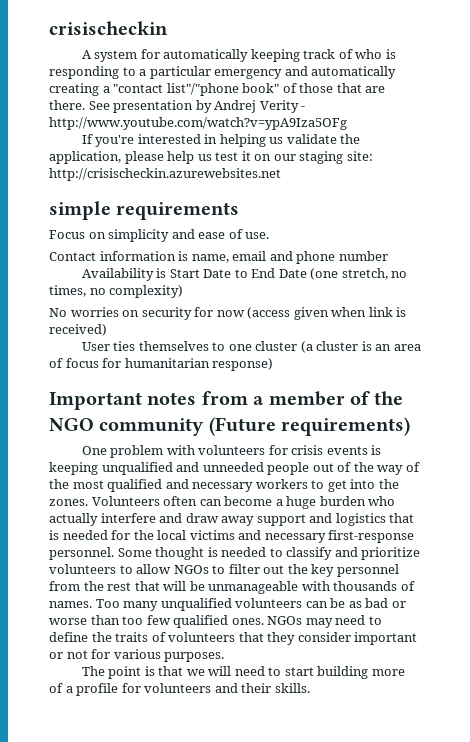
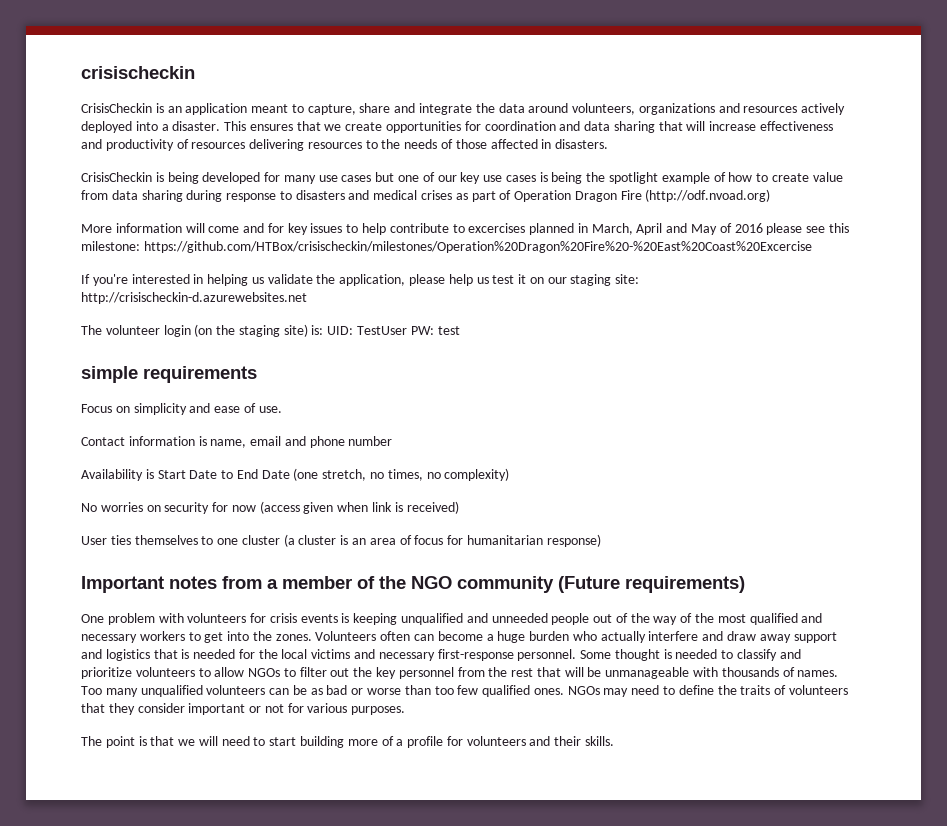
- A system for automatically keeping track of who is responding to a particular emergency and automatically creating a "contact list"/"phone book" of those that are there. See presentation by Andrej Verity - http://www.youtube.com/watch?v=ypA9Iza5OFg
+ CrisisCheckin is an application meant to capture, share and integrate the data around volunteers, organizations and resources actively deployed into a disaster. This ensures that we create opportunities for coordination and data sharing that will increase effectiveness and productivity of resources delivering resources to the needs of those affected in disasters.
+ CrisisCheckin is being developed for many use cases but one of our key use cases is being the spotlight example of how to create value from data sharing during response to disasters and medical crises as part of Operation Dragon Fire (http://odf.nvoad.org)
+ More information will come and for key issues to help contribute to excercises planned in March, April and May of 2016 please see this milestone: https://github.com/HTBox/crisischeckin/milestones/Operation%20Dragon%20Fire%20-%20East%20Coast%20Excercise
- If you're interested in helping us validate the application, please help us test it on our staging site: http://crisischeckin.azurewebsites.net
+ If you're interested in helping us validate the application, please help us test it on our staging site: http://crisischeckin-d.azurewebsites.net
+ The volunteer login (on the staging site) is: UID: TestUser PW: test

